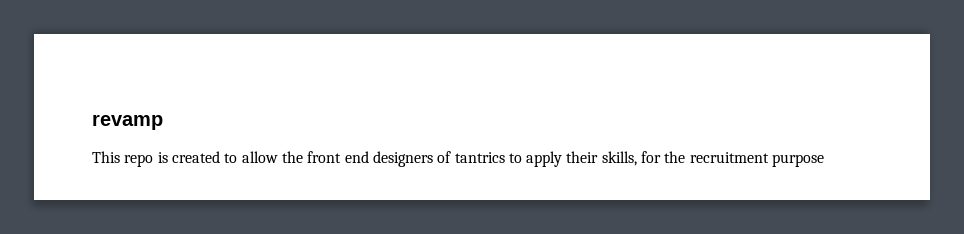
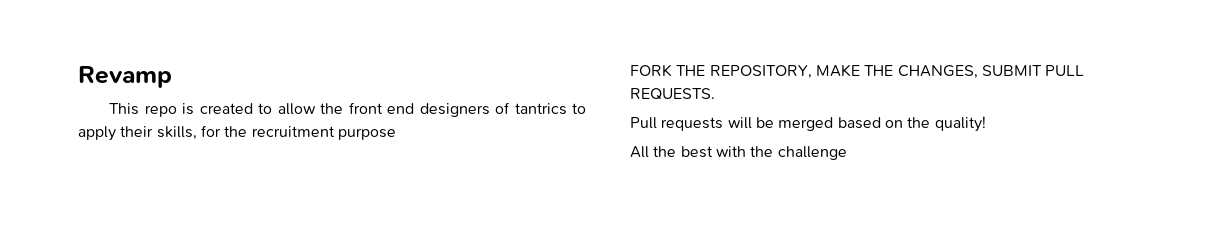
- revamp
+ Revamp
+ FORK THE REPOSITORY, MAKE THE CHANGES, SUBMIT PULL REQUESTS.
+ Pull requests will be merged based on the quality!
+ All the best with the challenge

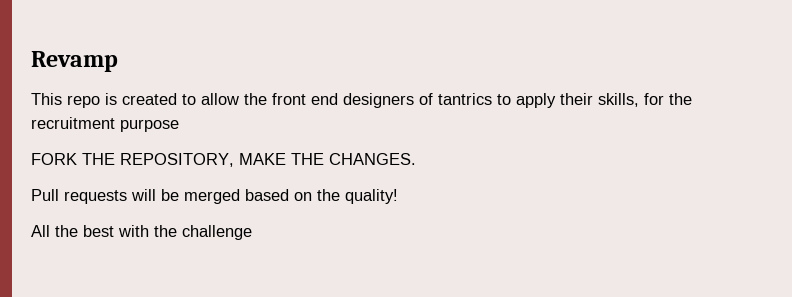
- FORK THE REPOSITORY, MAKE THE CHANGES, SUBMIT PULL REQUESTS.
+ FORK THE REPOSITORY, MAKE THE CHANGES.

